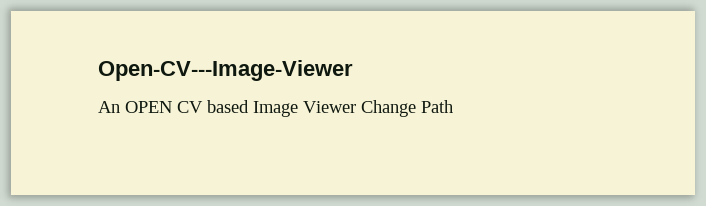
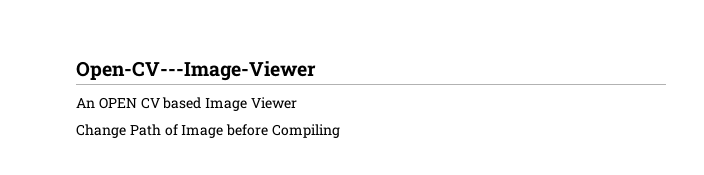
- An OPEN CV based Image Viewer Change Path
+ An OPEN CV based Image Viewer
+ Change Path of Image before Compiling

